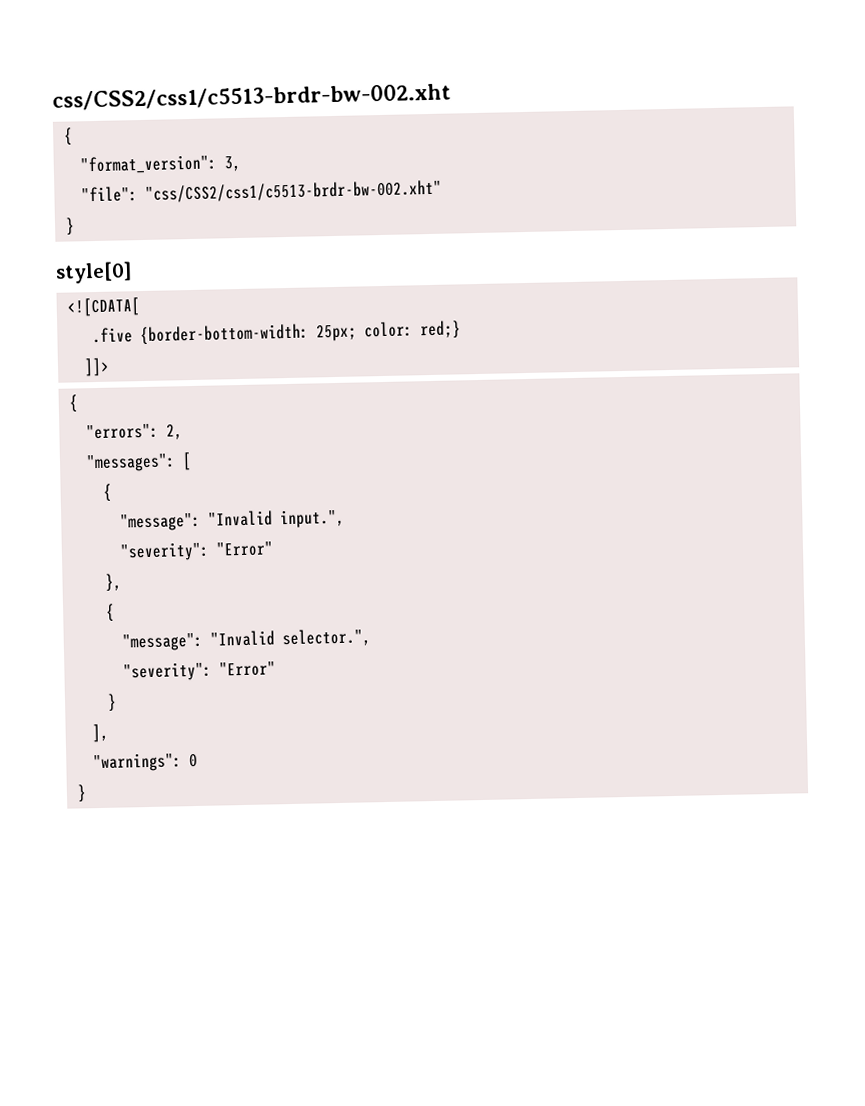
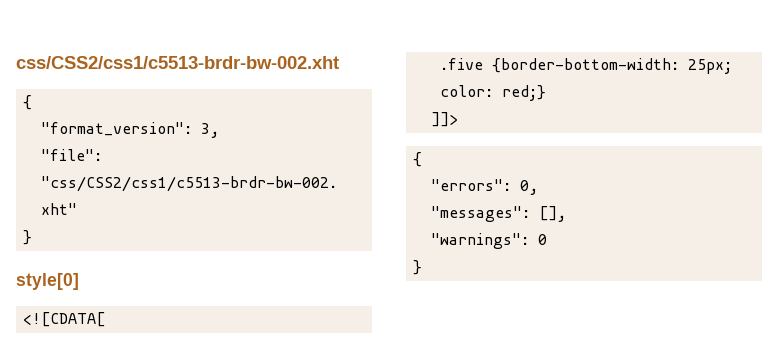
- "errors": 2,
+ "errors": 0,
- "messages": [
- {
- "message": "Invalid input.",
- "severity": "Error"
- },
- {
- "message": "Invalid selector.",
- "severity": "Error"
- }
- ],
+ "messages": [],

